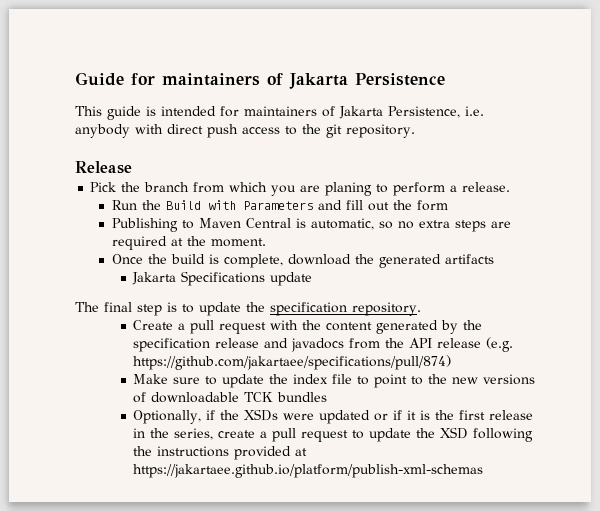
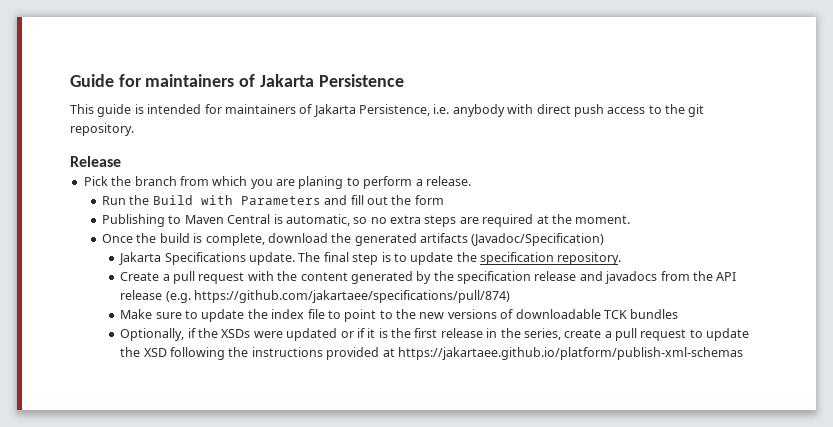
- Once the build is complete, download the generated artifacts
+ Once the build is complete, download the generated artifacts (Javadoc/Specification)
- Jakarta Specifications update
- The final step is to update the specification repository.
+ Jakarta Specifications update. The final step is to update the specification repository.

